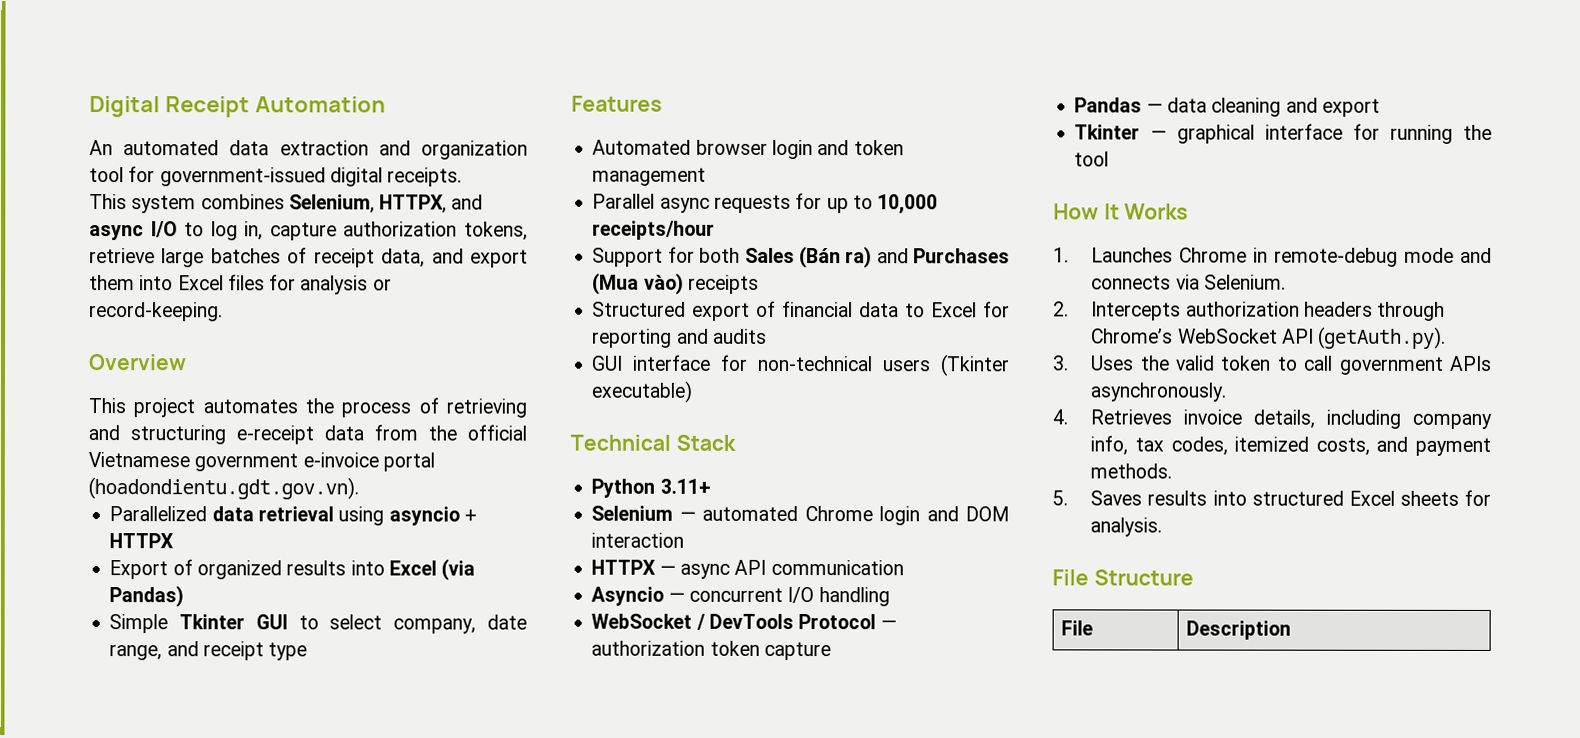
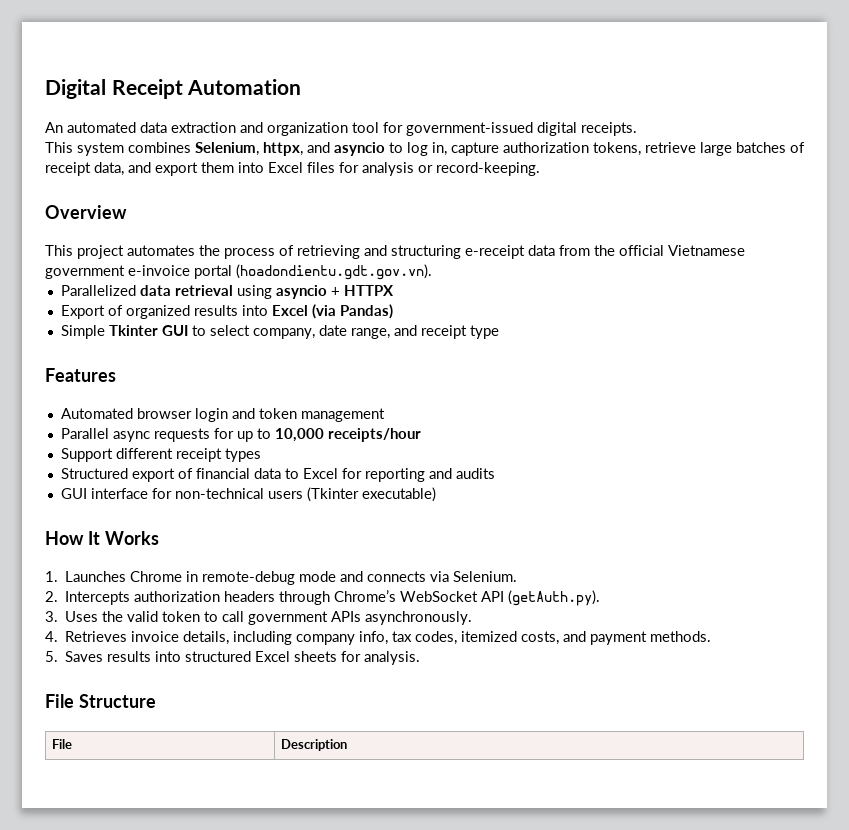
- This system combines Selenium, HTTPX, and async I/O to log in, capture authorization tokens, retrieve large batches of receipt data, and export them into Excel files for analysis or record-keeping.
+ This system combines Selenium, httpx, and asyncio to log in, capture authorization tokens, retrieve large batches of receipt data, and export them into Excel files for analysis or record-keeping.
- Support for both Sales (Bán ra) and Purchases (Mua vào) receipts
+ Support different receipt types
- Technical Stack
- Python 3.11+
- Selenium — automated Chrome login and DOM interaction
- HTTPX — async API communication
- Asyncio — concurrent I/O handling
- WebSocket / DevTools Protocol — authorization token capture
- Pandas — data cleaning and export
- Tkinter — graphical interface for running the tool

